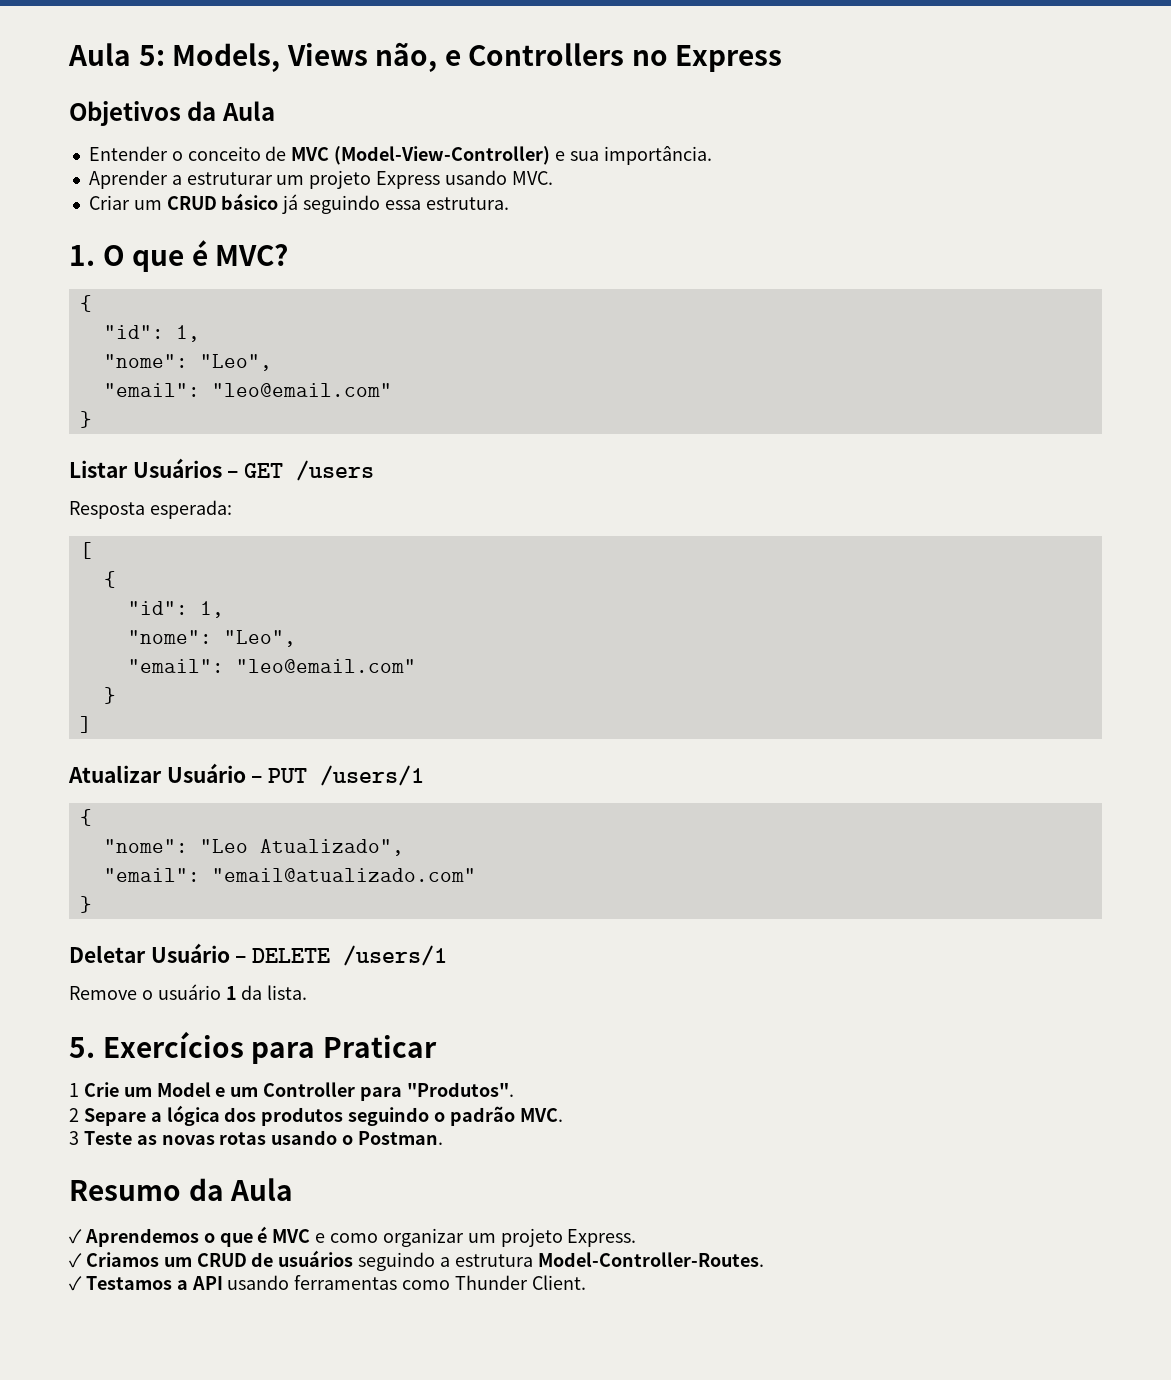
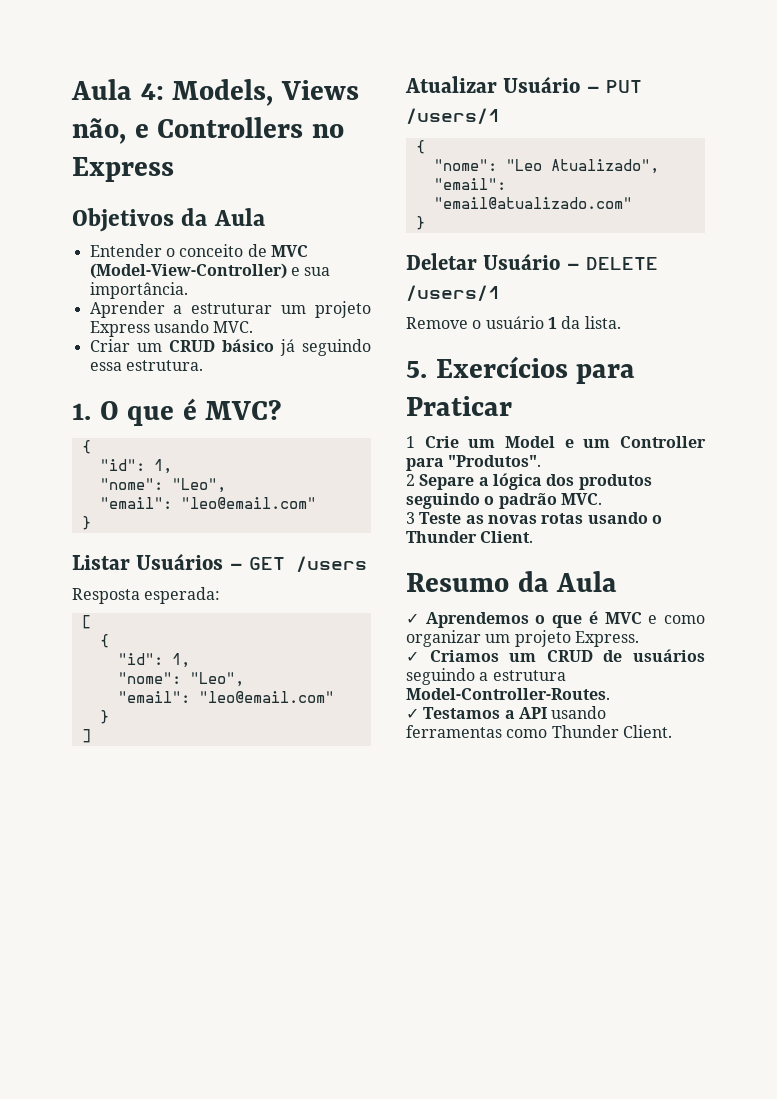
- Aula 5: Models, Views não, e Controllers no Express
+ Aula 4: Models, Views não, e Controllers no Express
- 3 Teste as novas rotas usando o Postman.
+ 3 Teste as novas rotas usando o Thunder Client.

